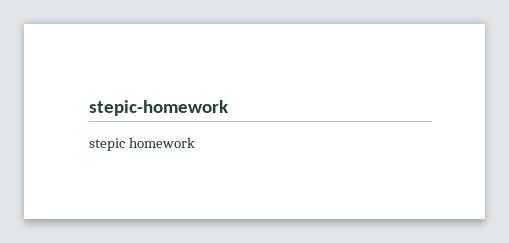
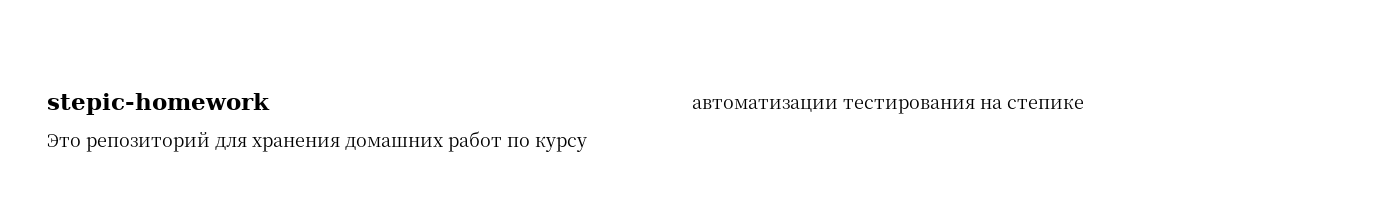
- stepic homework
+ Это репозиторий для хранения домашних работ по курсу автоматизации тестирования на степике

